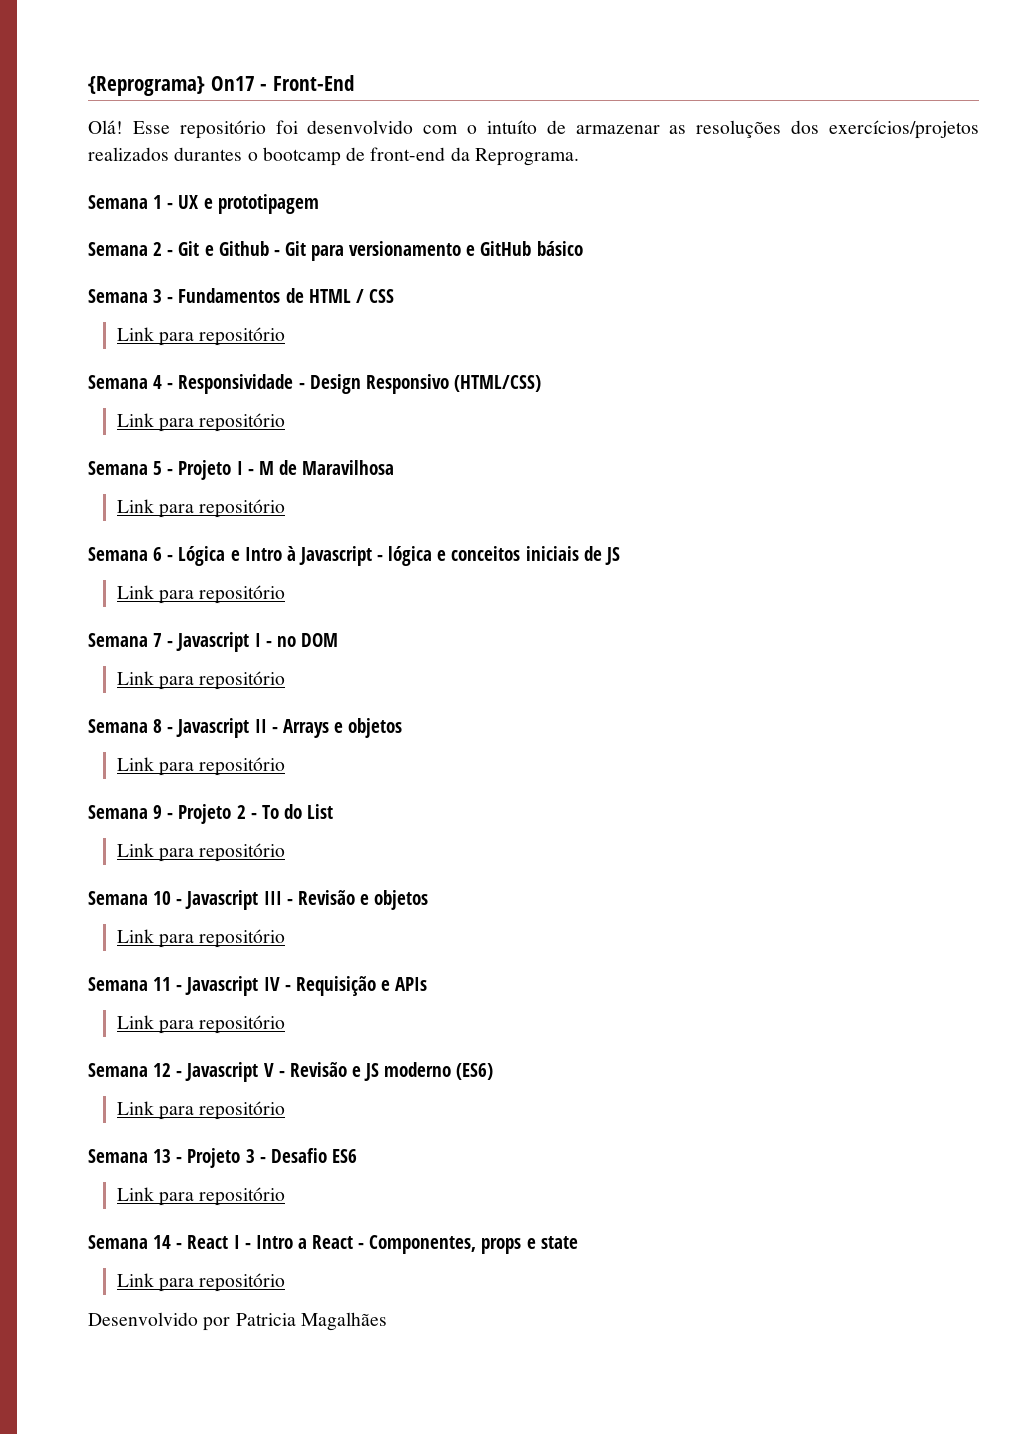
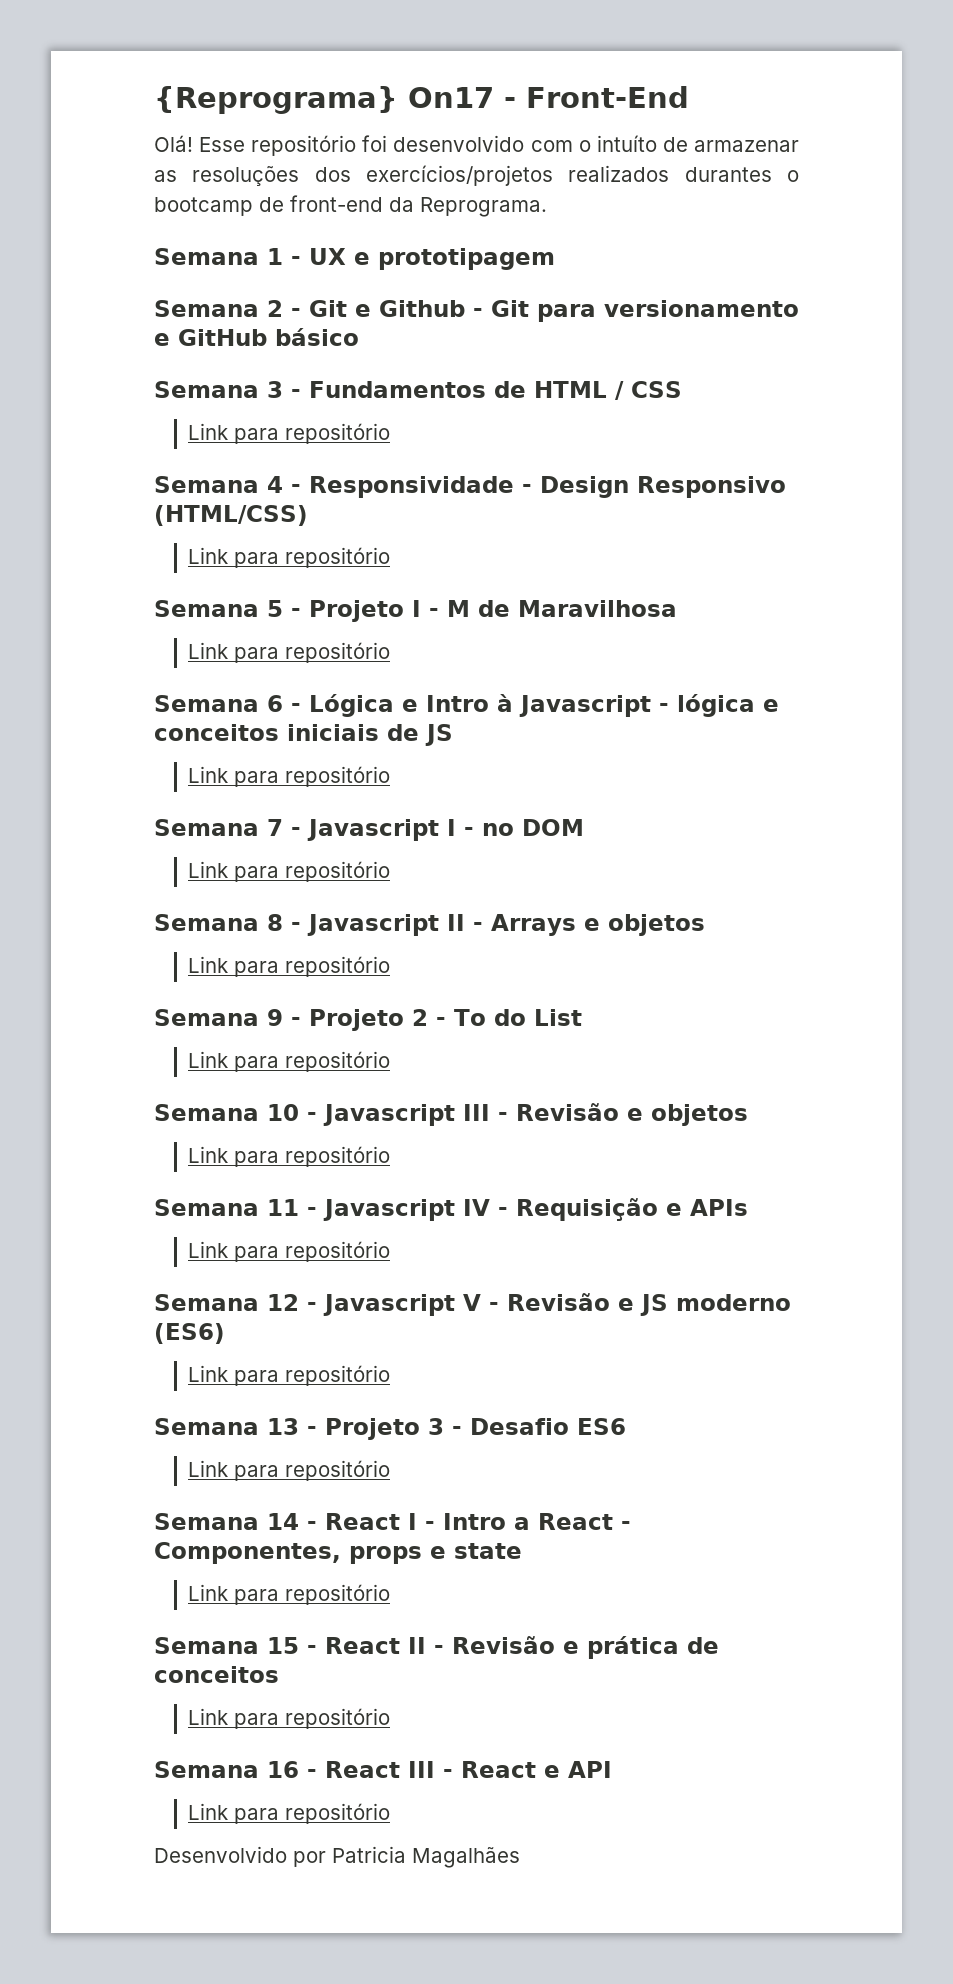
+ Semana 15 - React II - Revisão e prática de conceitos
+ Link para repositório
+ Semana 16 - React III - React e API
+ Link para repositório

